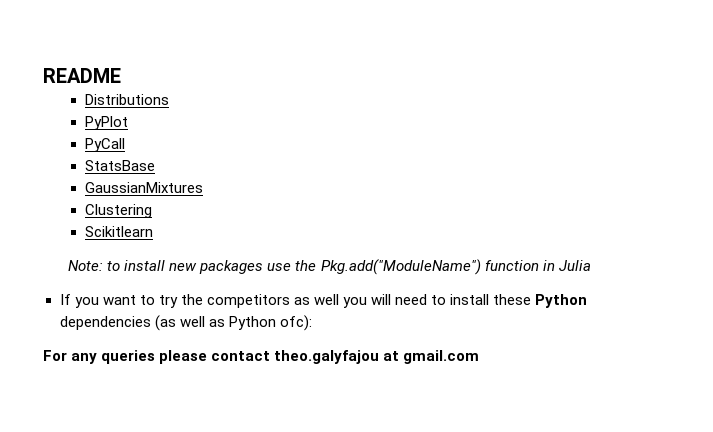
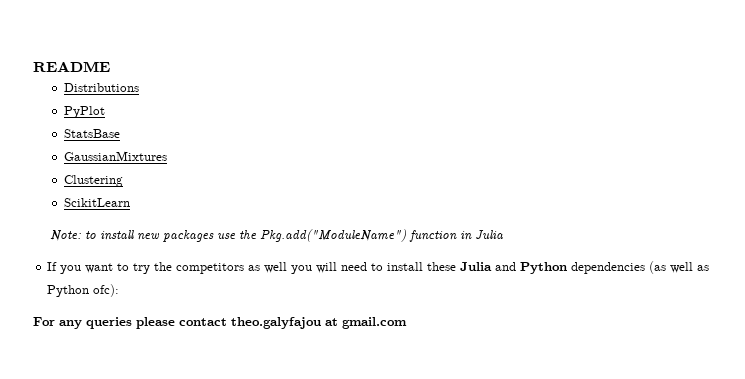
- PyCall
- Scikitlearn
+ ScikitLearn
- If you want to try the competitors as well you will need to install these Python dependencies (as well as Python ofc):
+ If you want to try the competitors as well you will need to install these Julia and Python dependencies (as well as Python ofc):

